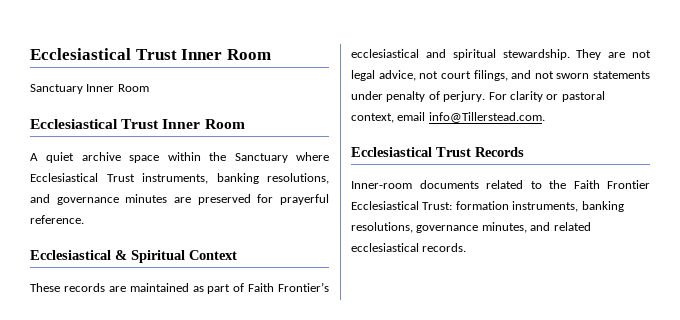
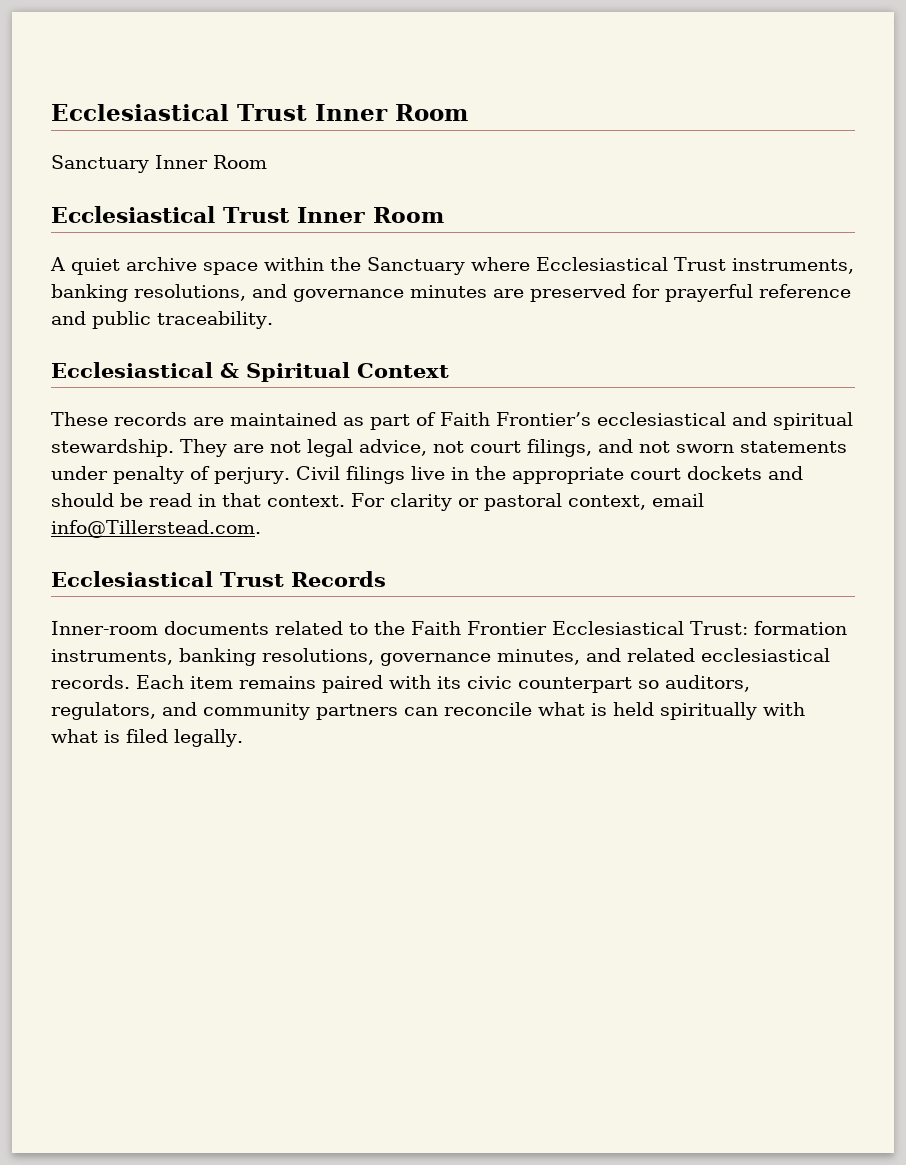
- A quiet archive space within the Sanctuary where Ecclesiastical Trust instruments, banking resolutions, and governance minutes are preserved for prayerful reference.
+ A quiet archive space within the Sanctuary where Ecclesiastical Trust instruments, banking resolutions, and governance minutes are preserved for prayerful reference and public traceability.
+ Civil filings live in the appropriate court dockets and should be read in that context.
+ Each item remains paired with its civic counterpart so auditors, regulators, and community partners can reconcile what is held spiritually with what is filed legally.

